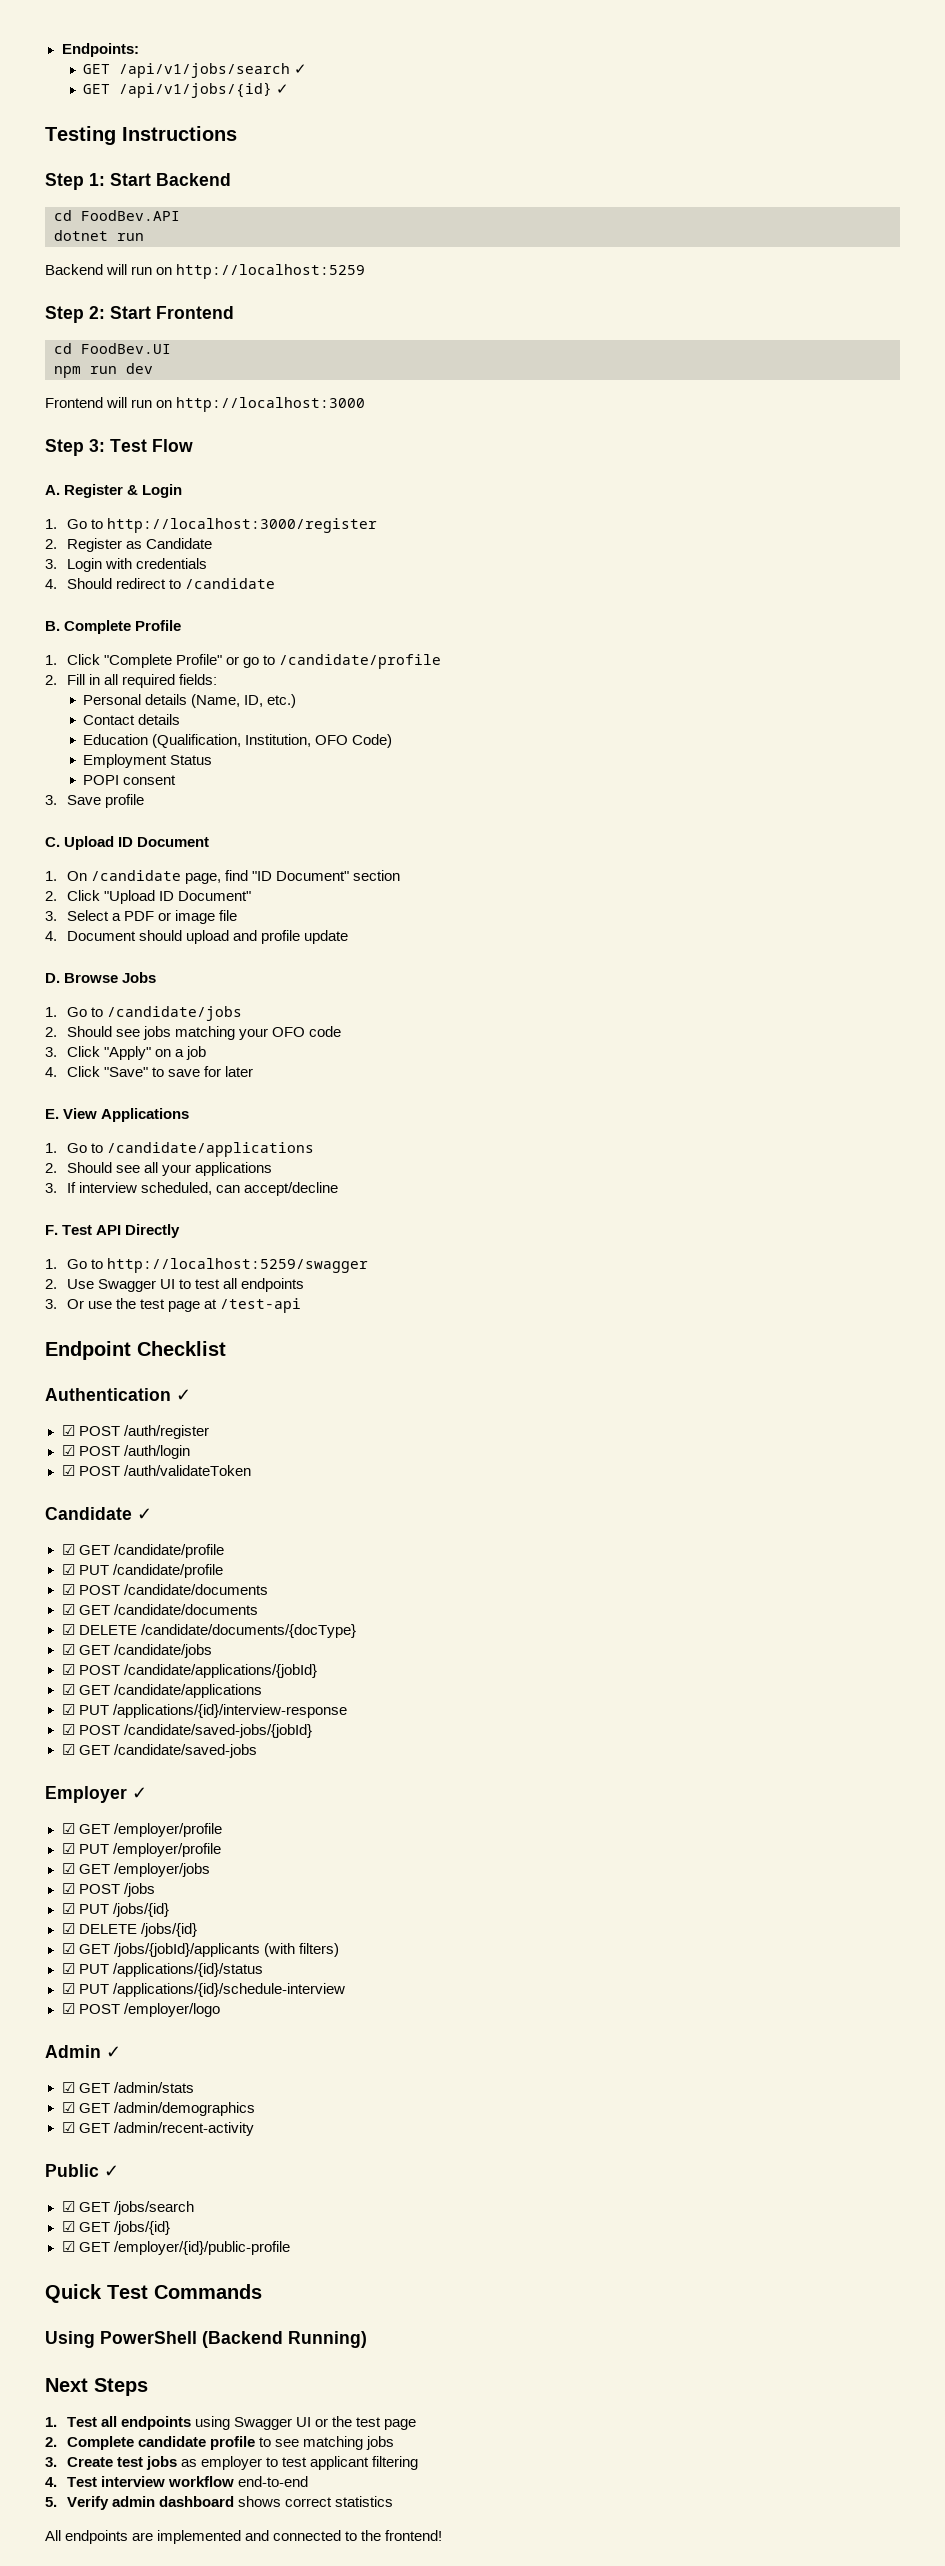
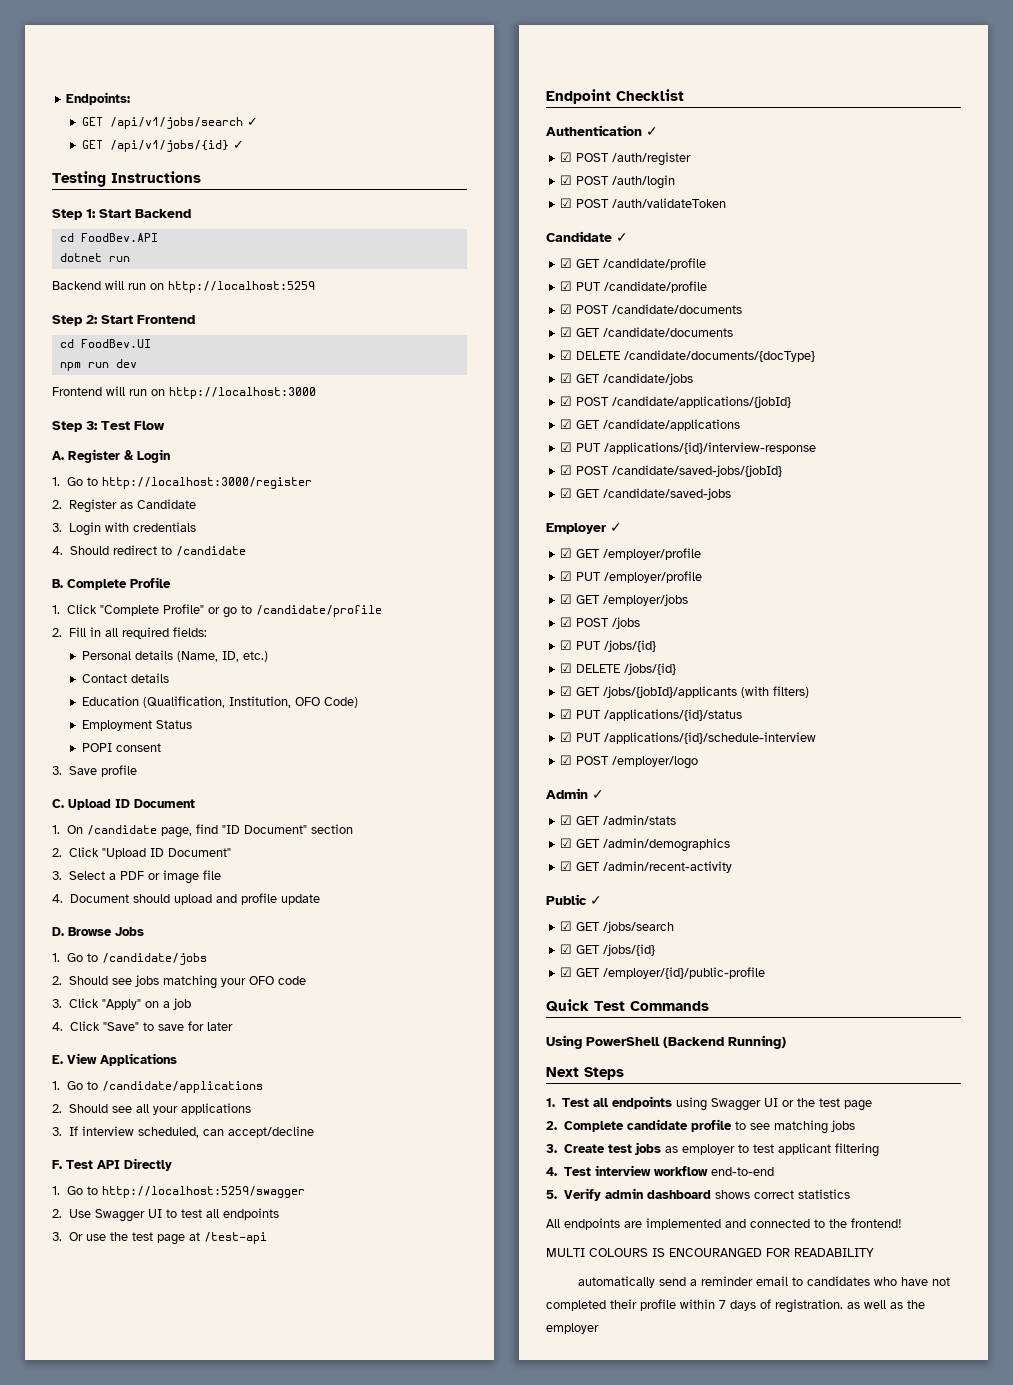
+ MULTI COLOURS IS ENCOURANGED FOR READABILITY
+ automatically send a reminder email to candidates who have not completed their profile within 7 days of registration. as well as the employer

